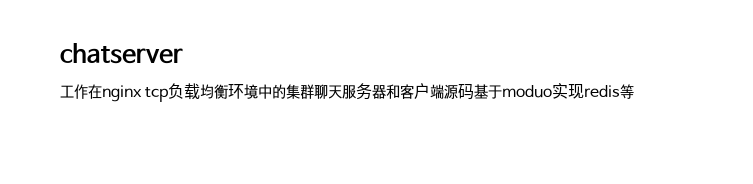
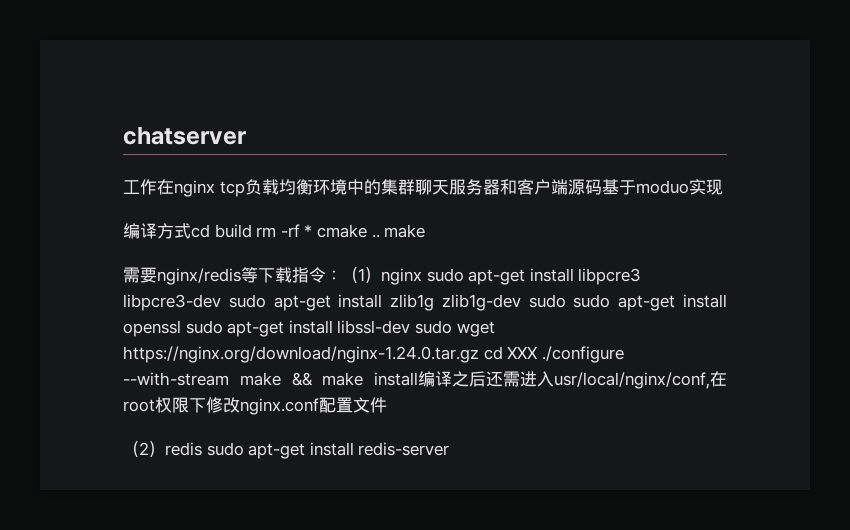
- 工作在nginx tcp负载均衡环境中的集群聊天服务器和客户端源码基于moduo实现redis等
+ 工作在nginx tcp负载均衡环境中的集群聊天服务器和客户端源码基于moduo实现
+ 编译方式cd build rm -rf * cmake .. make
+ 需要nginx/redis等下载指令：（1）nginx sudo apt-get install libpcre3 libpcre3-dev sudo apt-get install zlib1g zlib1g-dev sudo sudo apt-get install openssl sudo apt-get install libssl-dev sudo wget https://nginx.org/download/nginx-1.24.0.tar.gz cd XXX ./configure --with-stream make && make install编译之后还需进入usr/local/nginx/conf,在root权限下修改nginx.conf配置文件
+ （2）redis sudo apt-get install redis-server

